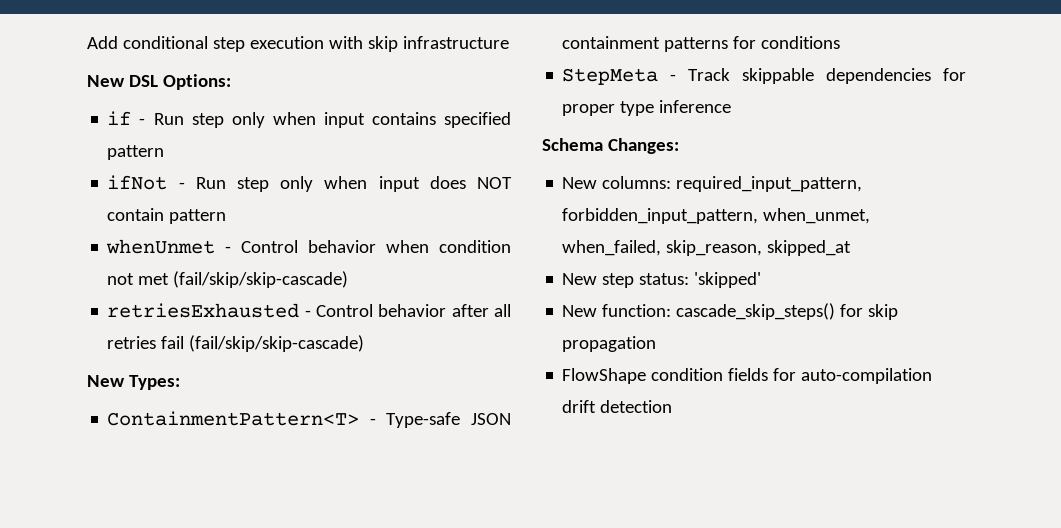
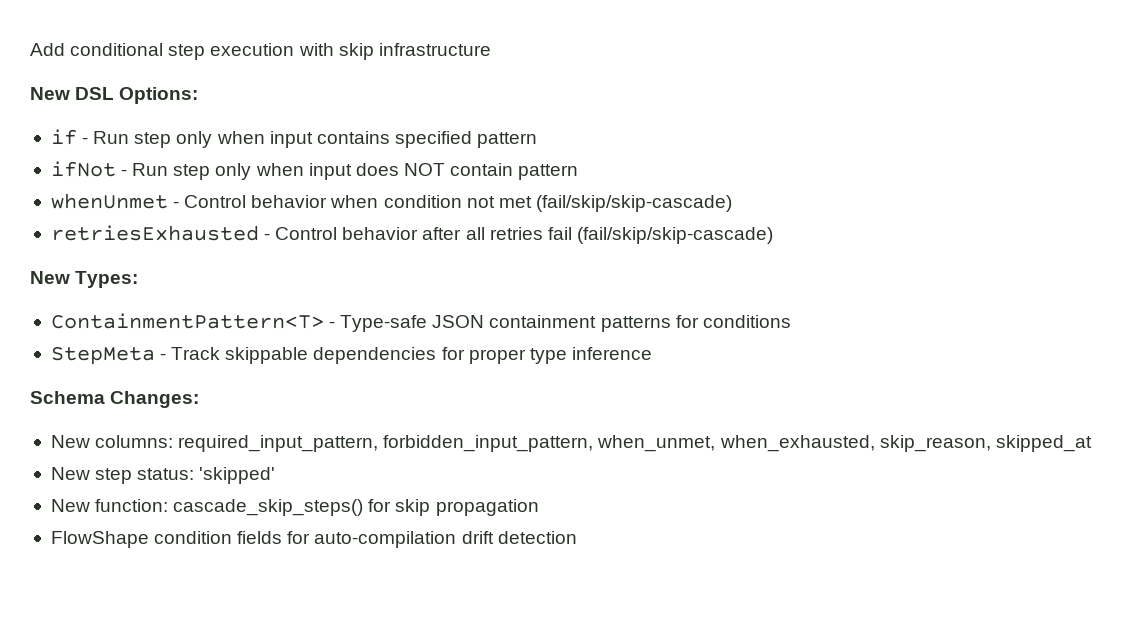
- New columns: required_input_pattern, forbidden_input_pattern, when_unmet, when_failed, skip_reason, skipped_at
+ New columns: required_input_pattern, forbidden_input_pattern, when_unmet, when_exhausted, skip_reason, skipped_at

